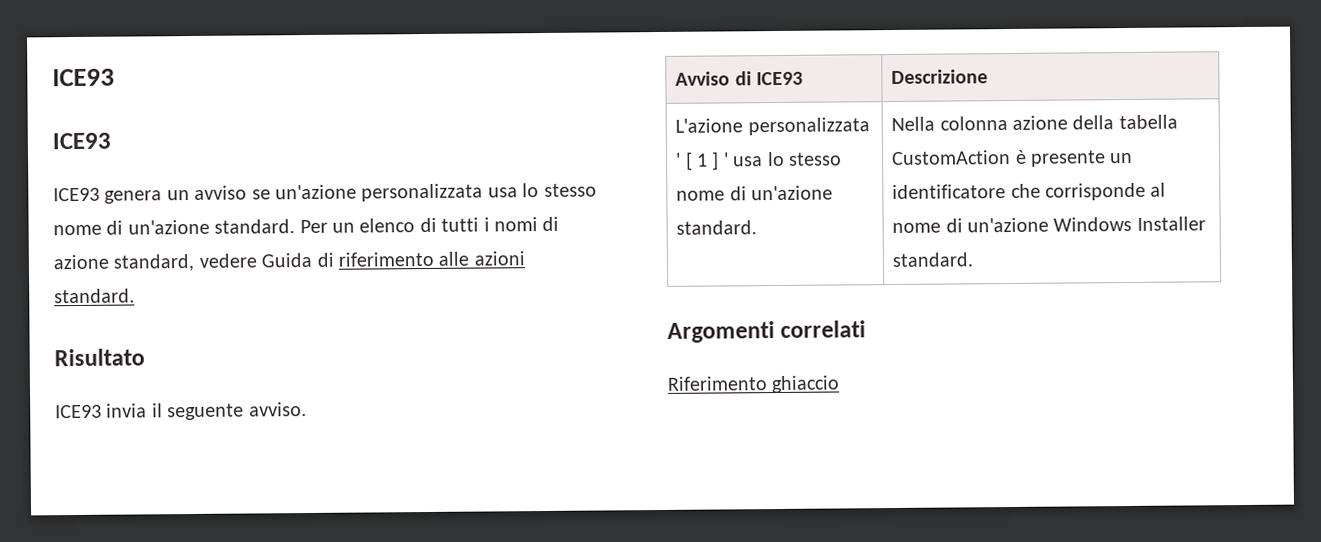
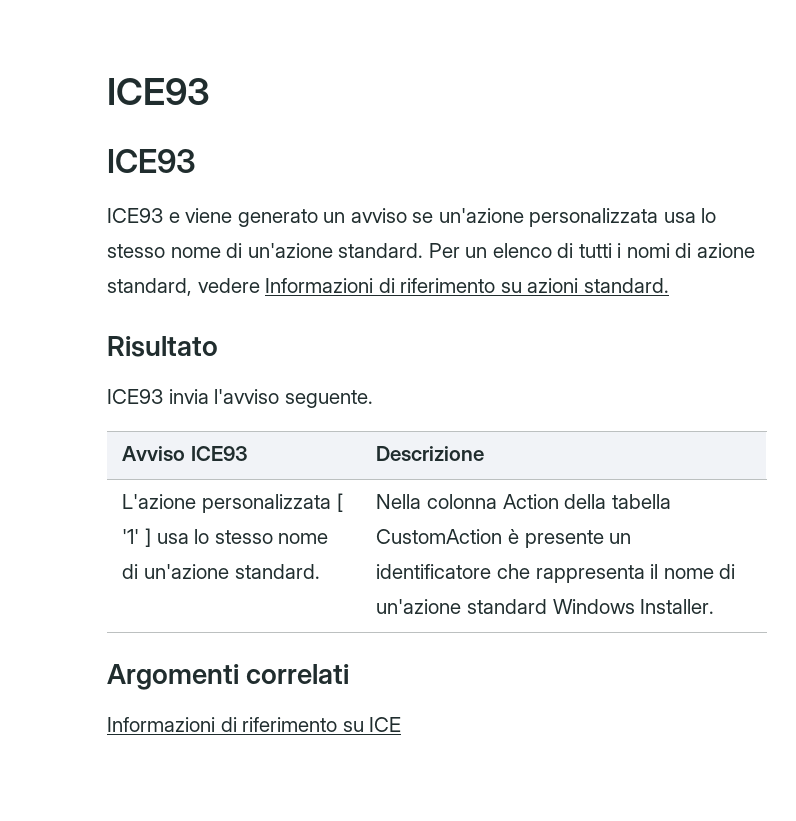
- ICE93 genera un avviso se un'azione personalizzata usa lo stesso nome di un'azione standard.
+ ICE93 e viene generato un avviso se un'azione personalizzata usa lo stesso nome di un'azione standard.
- Per un elenco di tutti i nomi di azione standard, vedere Guida di riferimento alle azioni standard.
+ Per un elenco di tutti i nomi di azione standard, vedere Informazioni di riferimento su azioni standard.
- ICE93 invia il seguente avviso.
+ ICE93 invia l'avviso seguente.
- Avviso di ICE93 | Descrizione
+ Avviso ICE93 | Descrizione
- L'azione personalizzata ' [ 1 ] ' usa lo stesso nome di un'azione standard. | Nella colonna azione della tabella CustomAction è presente un identificatore che corrisponde al nome di un'azione Windows Installer standard.
+ L'azione personalizzata [ '1' ] usa lo stesso nome di un'azione standard. | Nella colonna Action della tabella CustomAction è presente un identificatore che rappresenta il nome di un'azione standard Windows Installer.
- Riferimento ghiaccio
+ Informazioni di riferimento su ICE

